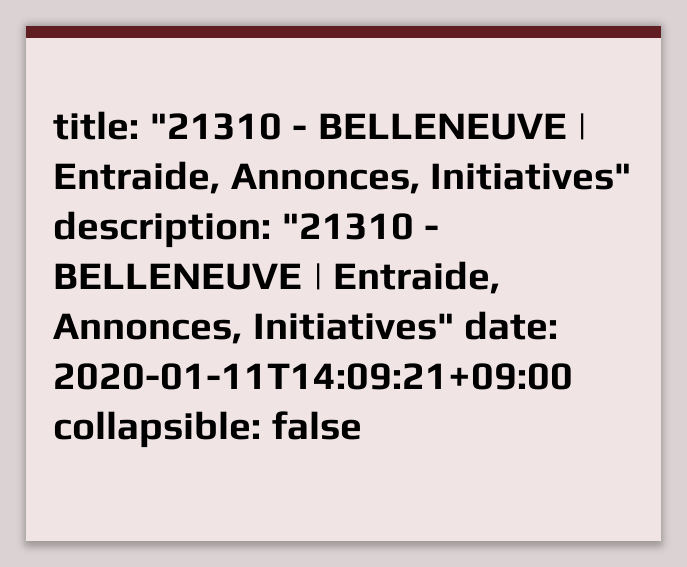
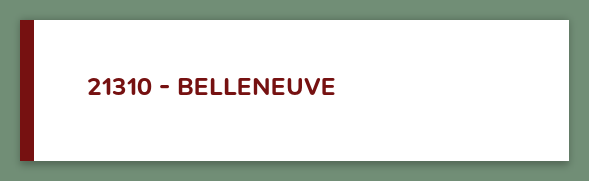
- title: "21310 - BELLENEUVE | Entraide, Annonces, Initiatives" description: "21310 - BELLENEUVE | Entraide, Annonces, Initiatives" date: 2020-01-11T14:09:21+09:00 collapsible: false
+ 21310 - BELLENEUVE

